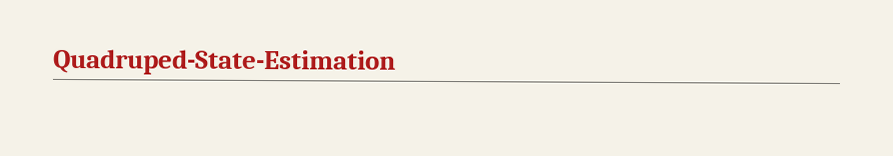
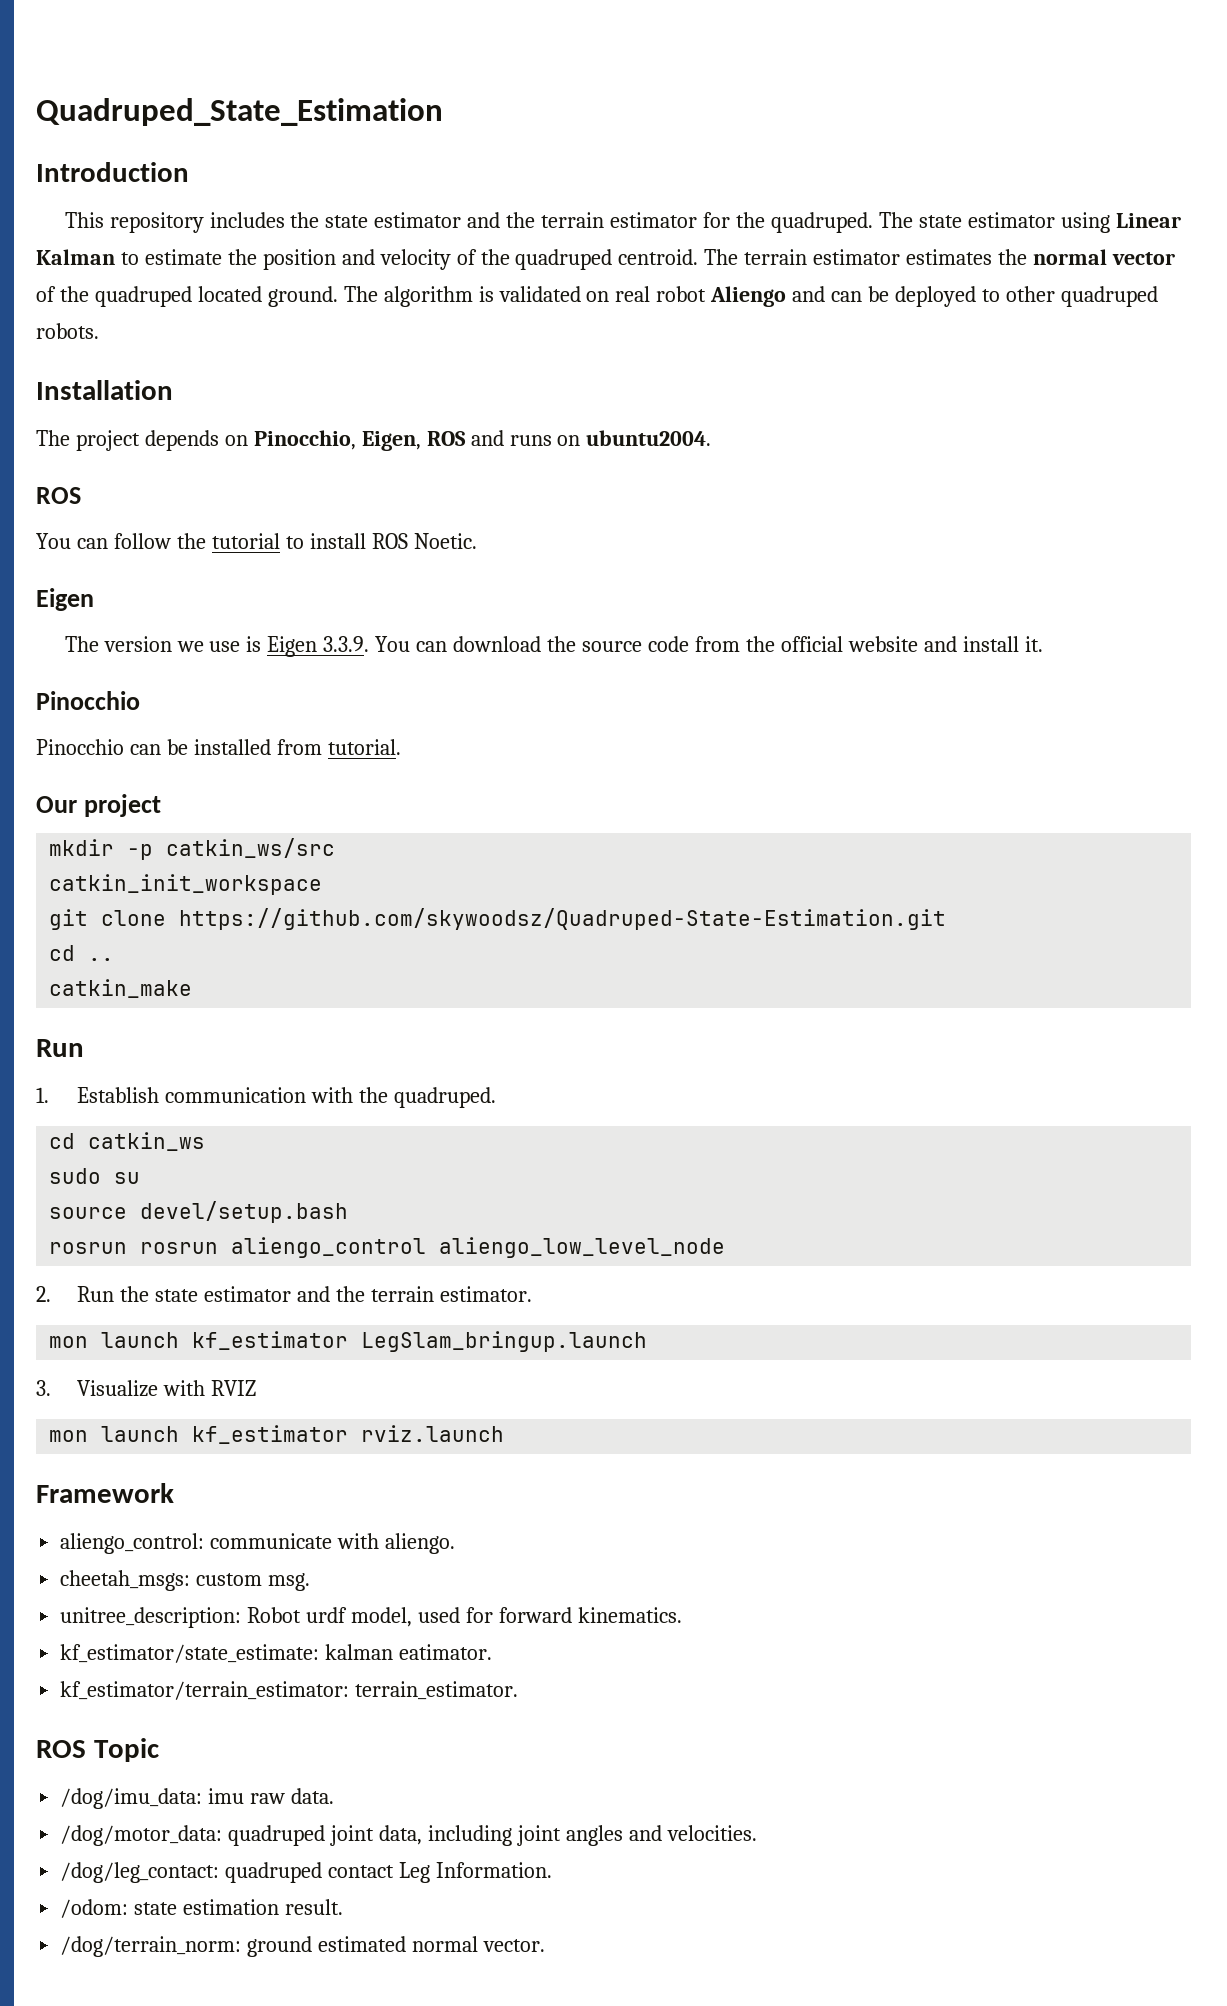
- Quadruped-State-Estimation
+ Quadruped_State_Estimation
+ Introduction
+ This repository includes the state estimator and the terrain estimator for the quadruped. The state estimator using Linear Kalman to estimate the position and velocity of the quadruped centroid. The terrain estimator estimates the normal vector of the quadruped located ground. The algorithm is validated on real robot Aliengo and can be deployed to other quadruped robots.
+ Installation
+ The project depends on Pinocchio, Eigen, ROS and runs on ubuntu2004.
+ ROS
+ You can follow the tutorial to install ROS Noetic.
+ Eigen
+ The version we use is Eigen 3.3.9. You can download the source code from the official website and install it.
+ Pinocchio
+ Pinocchio can be installed from tutorial.
+ Our project
+ mkdir -p catkin_ws/src
+ catkin_init_workspace
+ git clone https://github.com/skywoodsz/Quadruped-State-Estimation.git
+ cd ..
+ catkin_make
+ Run
+ 1. Establish communication with the quadruped.
+ cd catkin_ws
+ sudo su
+ source devel/setup.bash
+ rosrun rosrun aliengo_control aliengo_low_level_node
+ 2. Run the state estimator and the terrain estimator.
+ mon launch kf_estimator LegSlam_bringup.launch
+ 3. Visualize with RVIZ
+ mon launch kf_estimator rviz.launch
+ Framework
+ aliengo_control: communicate with aliengo.
+ cheetah_msgs: custom msg.
+ unitree_description: Robot urdf model, used for forward kinematics.
+ kf_estimator/state_estimate: kalman eatimator.
+ kf_estimator/terrain_estimator: terrain_estimator.
+ ROS Topic
+ /dog/imu_data: imu raw data.
+ /dog/motor_data: quadruped joint data, including joint angles and velocities.
+ /dog/leg_contact: quadruped contact Leg Information.
+ /odom: state estimation result.
+ /dog/terrain_norm: ground estimated normal vector.

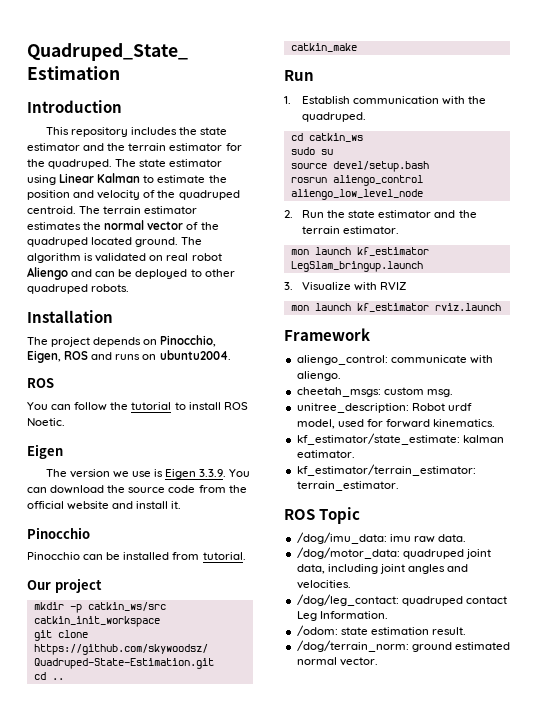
- rosrun rosrun aliengo_control aliengo_low_level_node
+ rosrun aliengo_control aliengo_low_level_node

